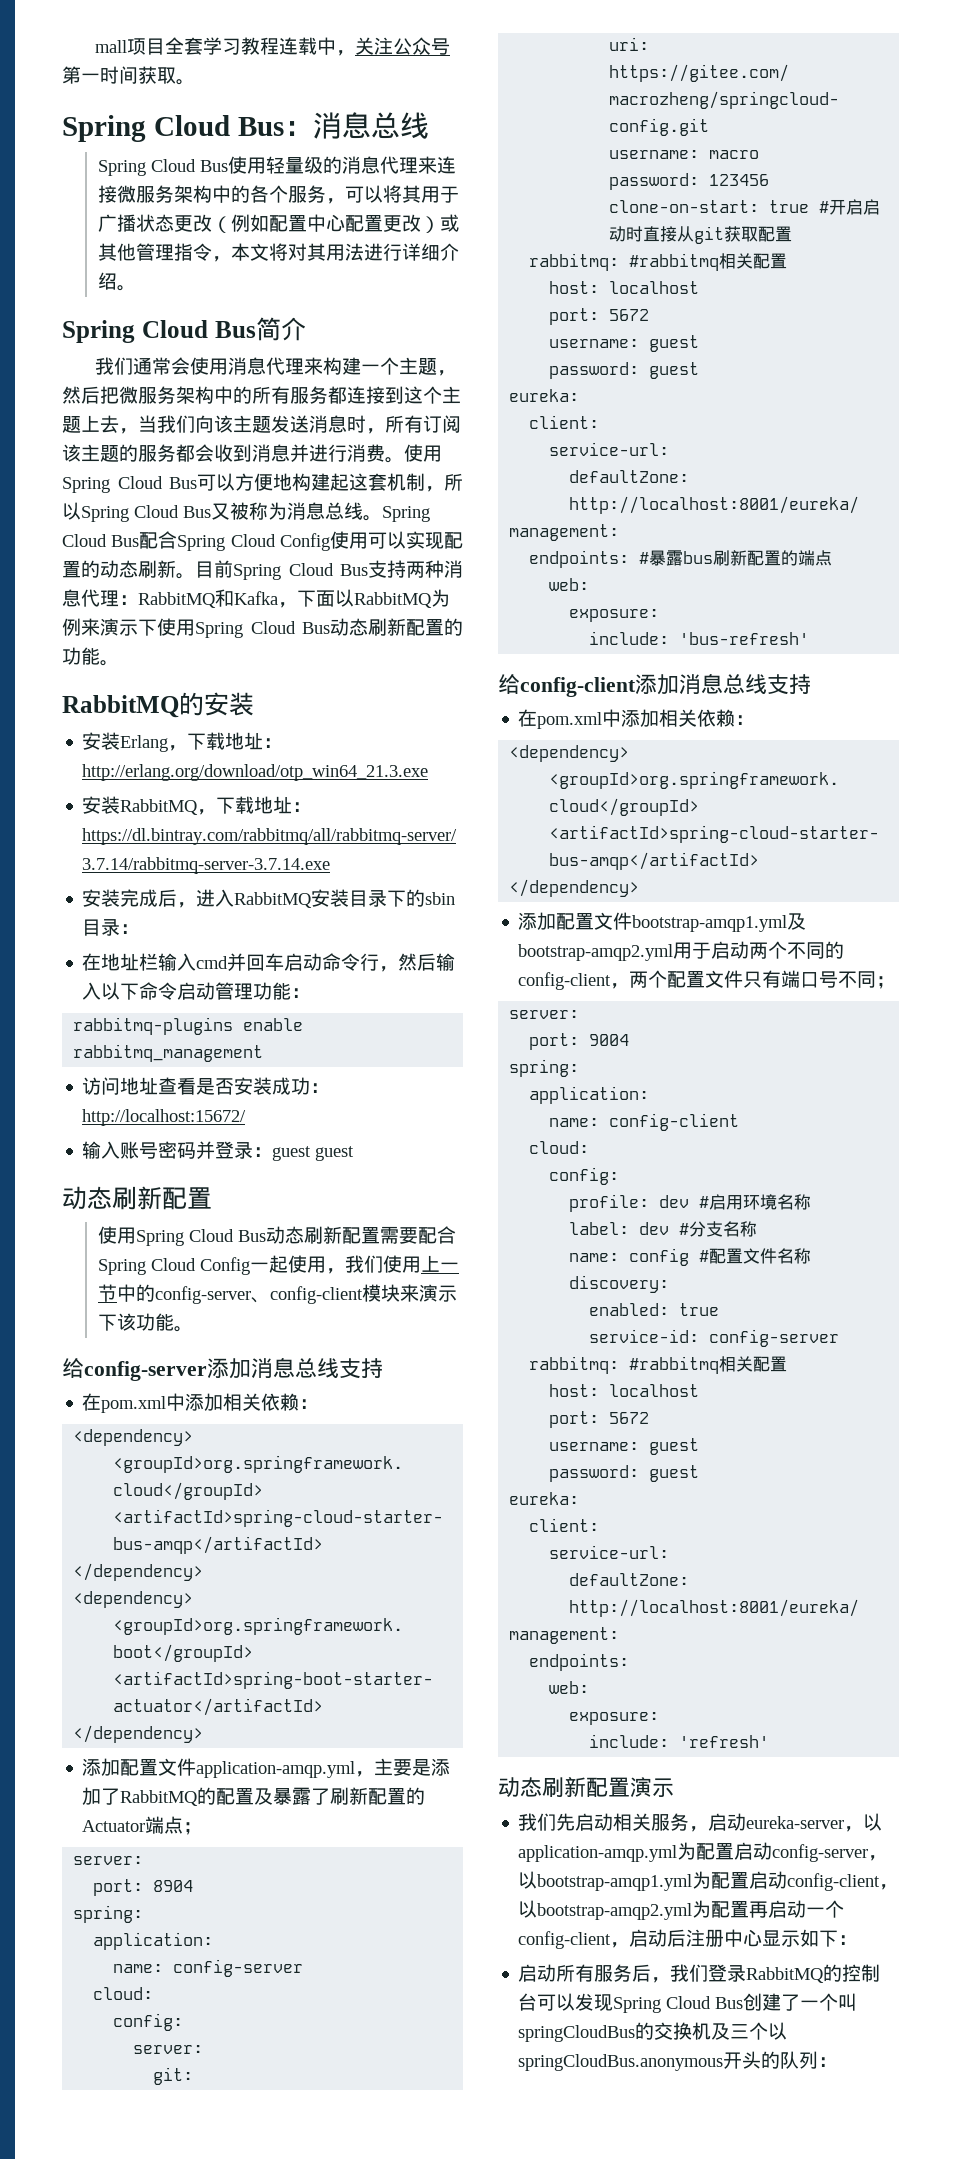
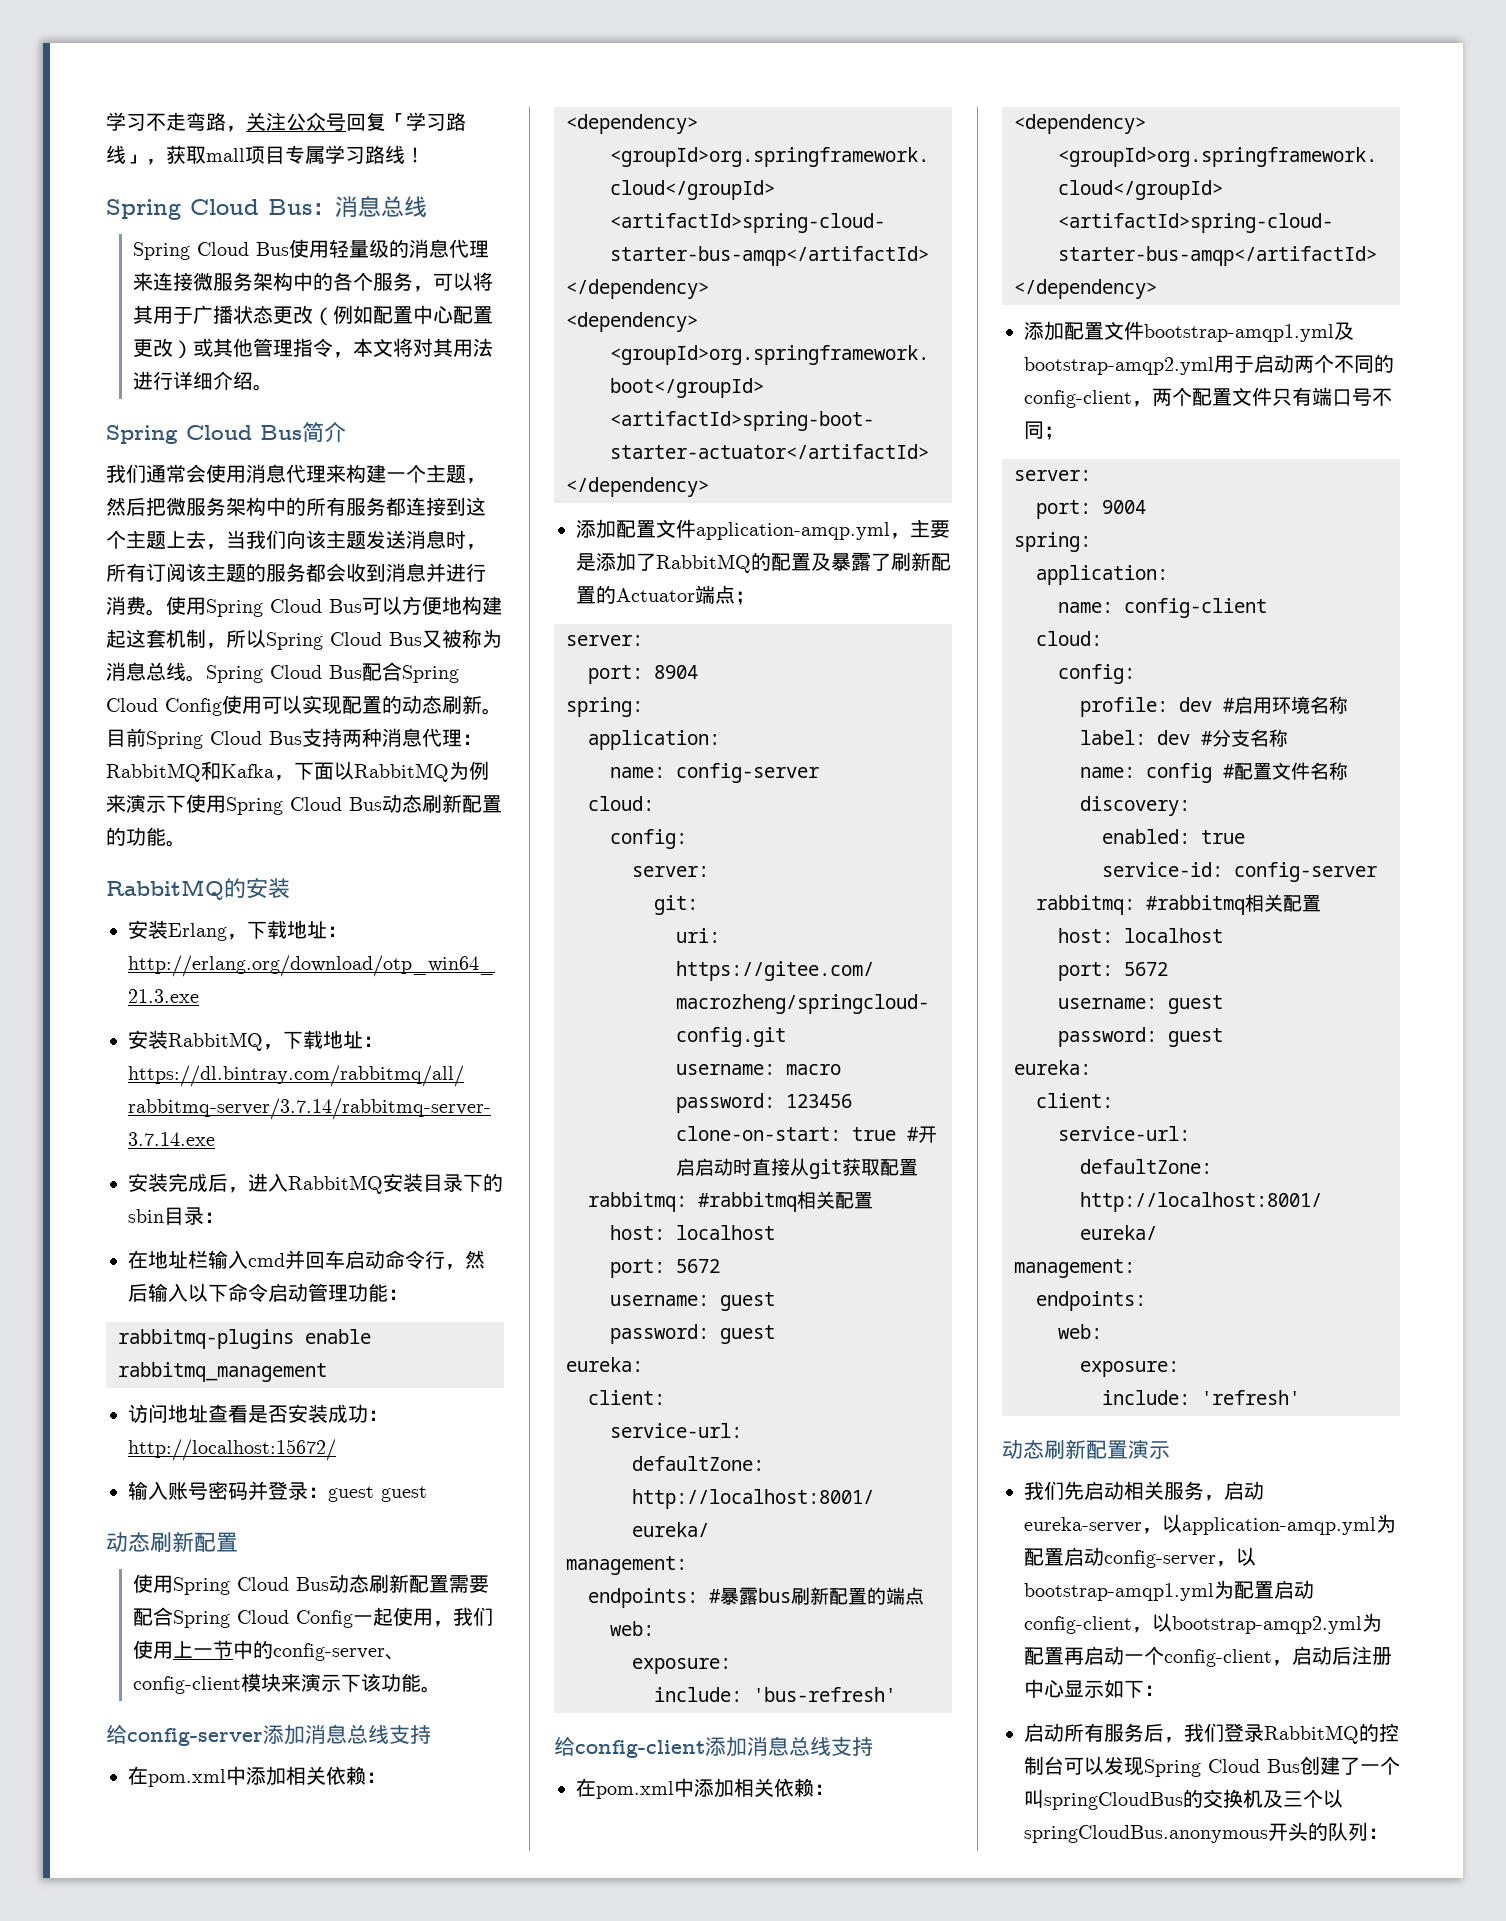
- mall项目全套学习教程连载中，关注公众号第一时间获取。
+ 学习不走弯路，关注公众号回复「学习路线」，获取mall项目专属学习路线！

